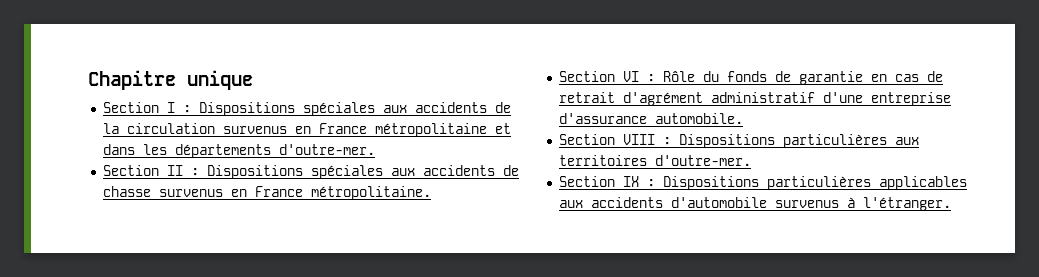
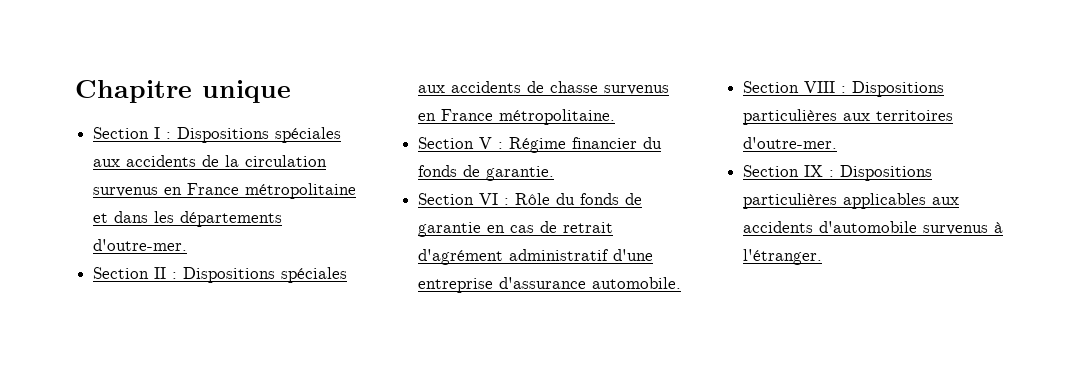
+ Section V : Régime financier du fonds de garantie.

